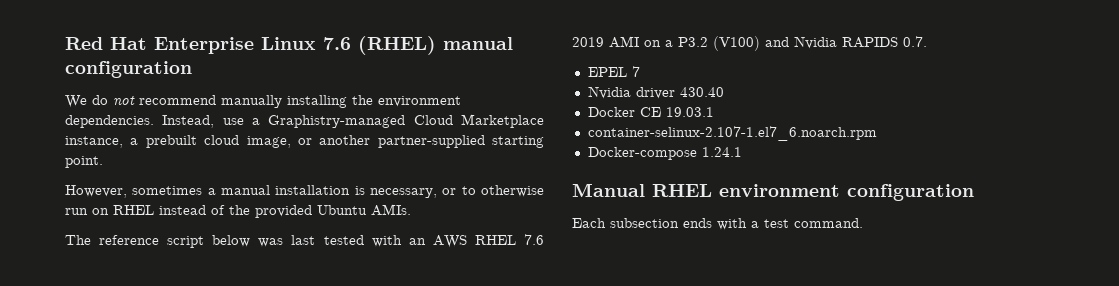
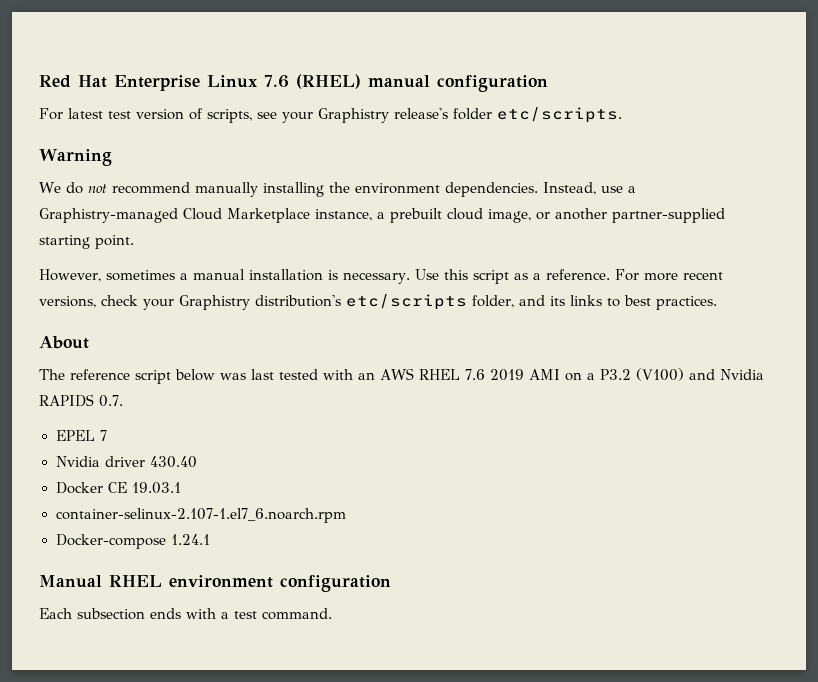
+ For latest test version of scripts, see your Graphistry release's folder etc/scripts.
+ Warning
- However, sometimes a manual installation is necessary, or to otherwise run on RHEL instead of the provided Ubuntu AMIs.
+ However, sometimes a manual installation is necessary. Use this script as a reference. For more recent versions, check your Graphistry distribution's etc/scripts folder, and its links to best practices.
+ About

